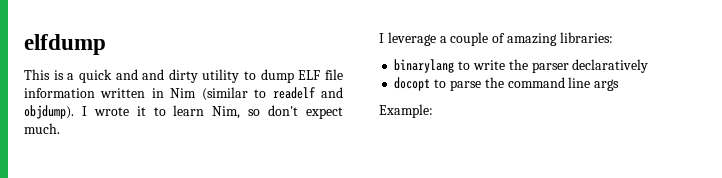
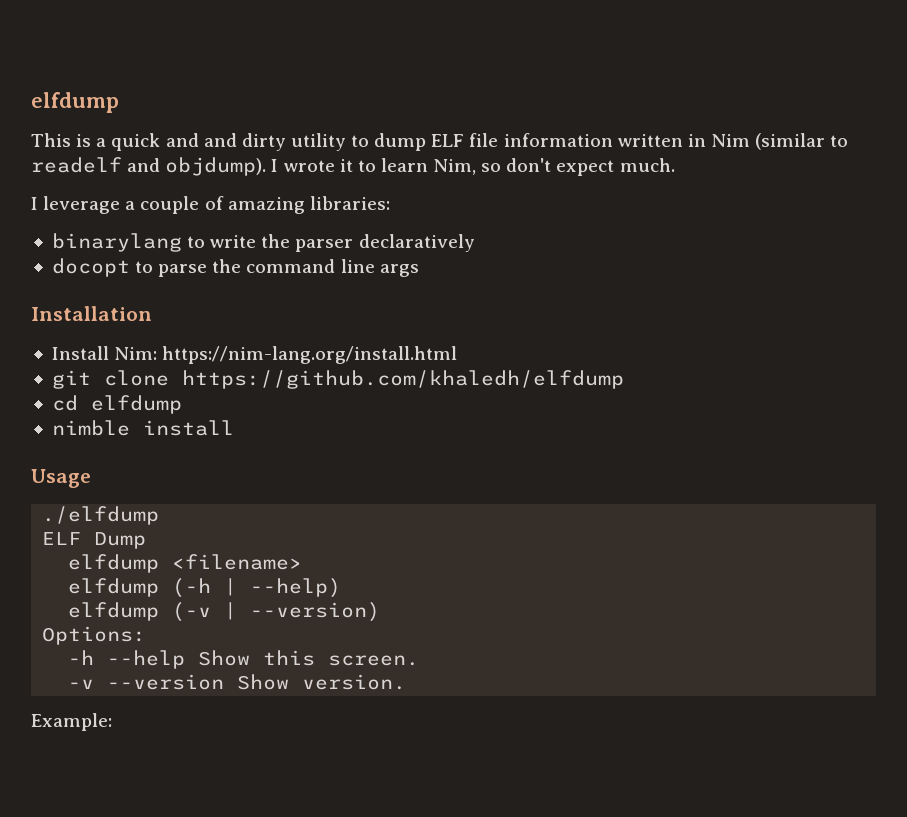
+ Installation
+ Install Nim: https://nim-lang.org/install.html
+ git clone https://github.com/khaledh/elfdump
+ cd elfdump
+ nimble install
+ Usage
+ ./elfdump
+ ELF Dump
+ elfdump <filename>
+ elfdump (-h | --help)
+ elfdump (-v | --version)
+ Options:
+ -h --help Show this screen.
+ -v --version Show version.

